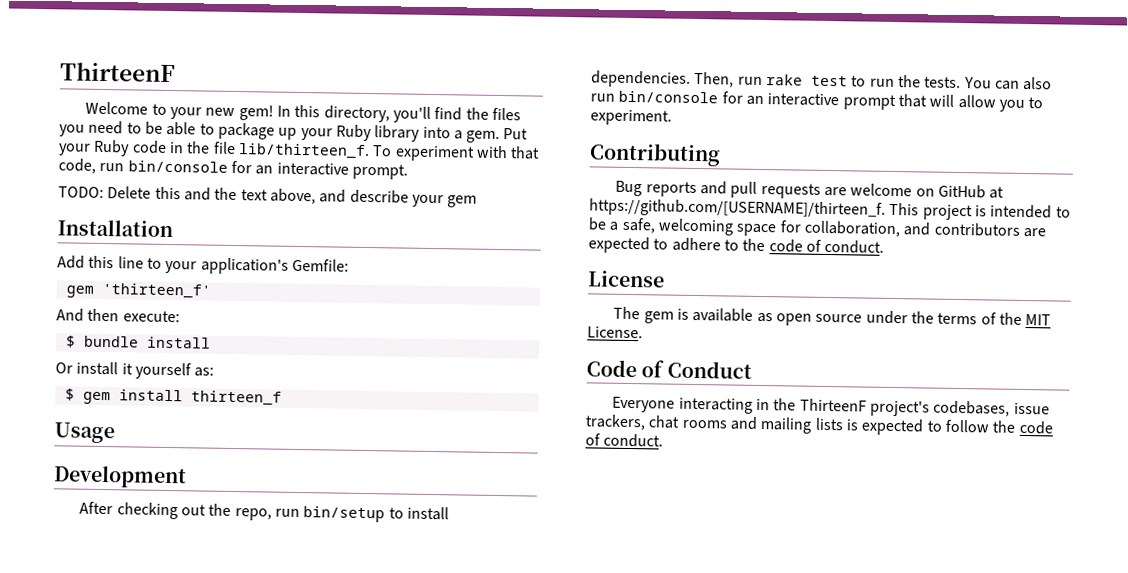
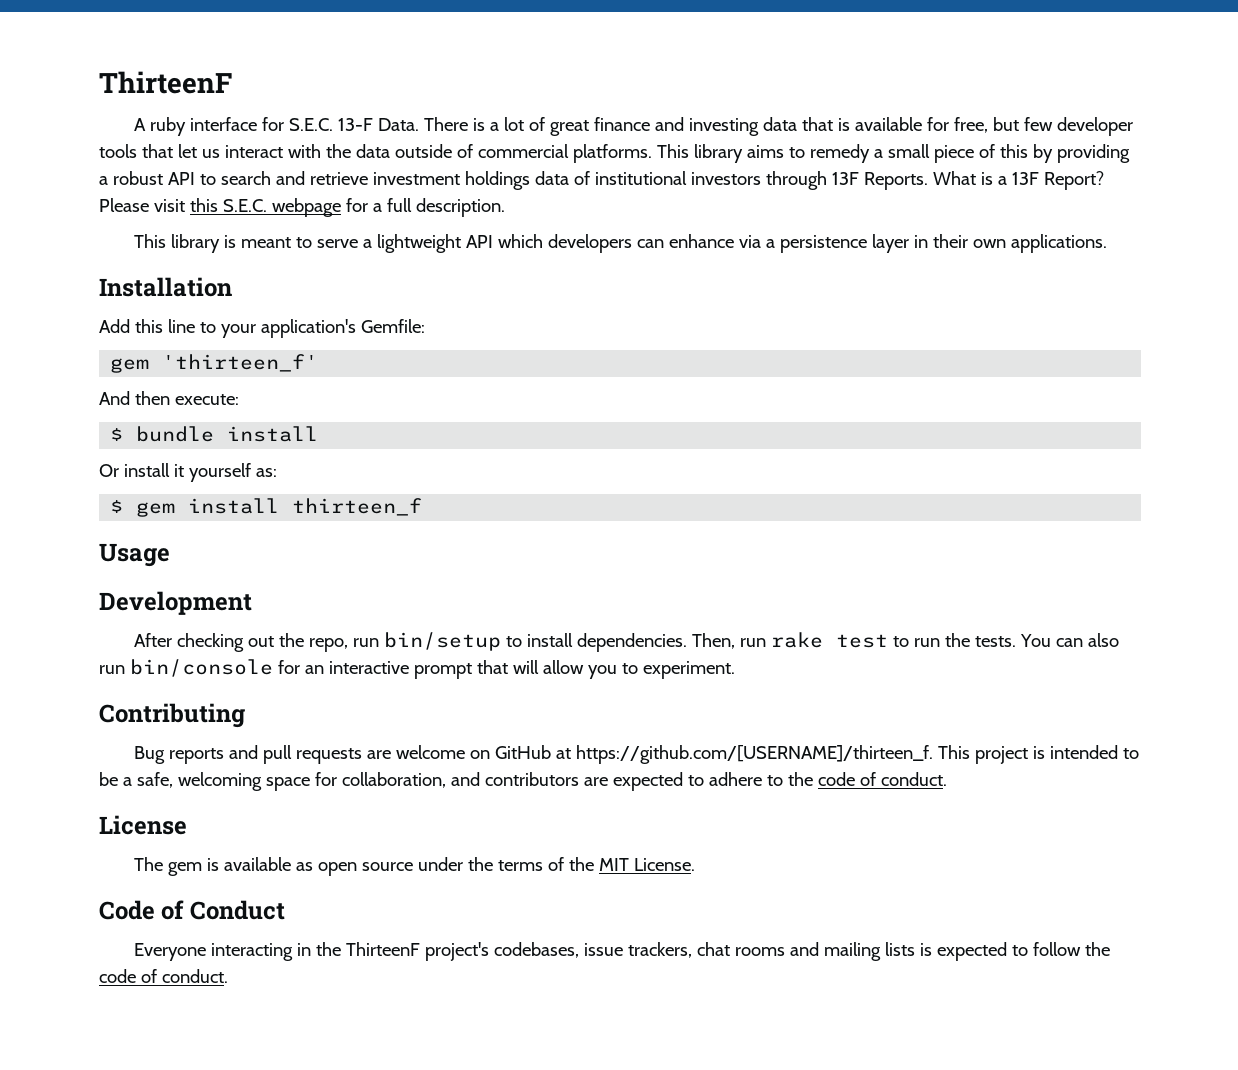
- Welcome to your new gem! In this directory, you'll find the files you need to be able to package up your Ruby library into a gem. Put your Ruby code in the file lib/thirteen_f. To experiment with that code, run bin/console for an interactive prompt.
- TODO: Delete this and the text above, and describe your gem
+ A ruby interface for S.E.C. 13-F Data. There is a lot of great finance and investing data that is available for free, but few developer tools that let us interact with the data outside of commercial platforms. This library aims to remedy a small piece of this by providing a robust API to search and retrieve investment holdings data of institutional investors through 13F Reports. What is a 13F Report? Please visit this S.E.C. webpage for a full description.
+ This library is meant to serve a lightweight API which developers can enhance via a persistence layer in their own applications.

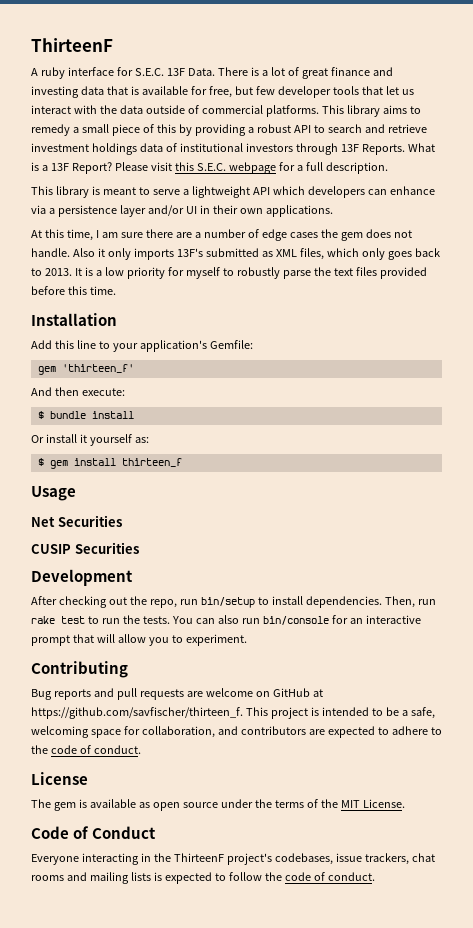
- A ruby interface for S.E.C. 13-F Data.
+ A ruby interface for S.E.C. 13F Data.
- This library is meant to serve a lightweight API which developers can enhance via a persistence layer in their own applications.
+ This library is meant to serve a lightweight API which developers can enhance via a persistence layer and/or UI in their own applications.
+ At this time, I am sure there are a number of edge cases the gem does not handle. Also it only imports 13F's submitted as XML files, which only goes back to 2013. It is a low priority for myself to robustly parse the text files provided before this time.
+ Net Securities
+ CUSIP Securities
- Bug reports and pull requests are welcome on GitHub at https://github.com/[USERNAME]/thirteen_f. This project is intended to be a safe, welcoming space for collaboration, and contributors are expected to adhere to the code of conduct.
+ Bug reports and pull requests are welcome on GitHub at https://github.com/savfischer/thirteen_f. This project is intended to be a safe, welcoming space for collaboration, and contributors are expected to adhere to the code of conduct.

